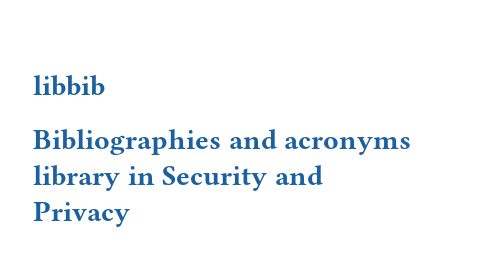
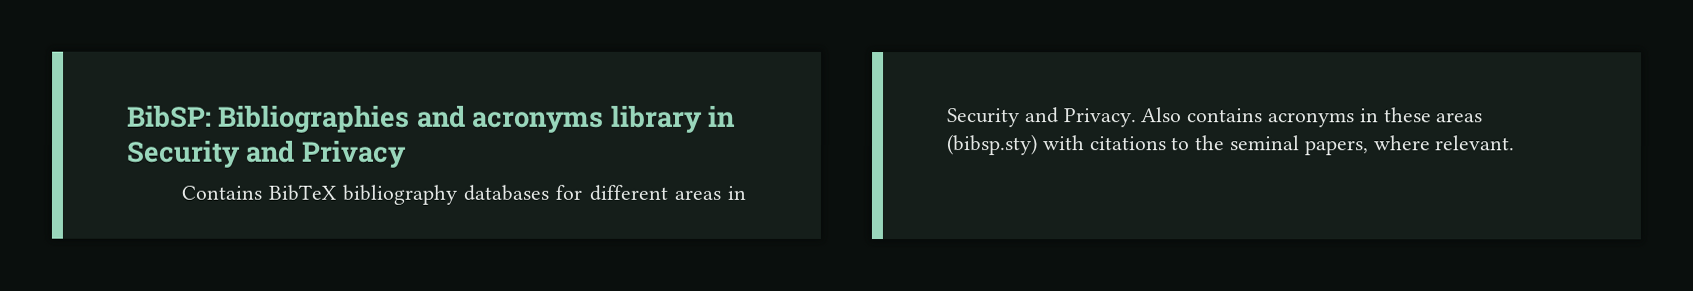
- libbib
- Bibliographies and acronyms library in Security and Privacy
+ BibSP: Bibliographies and acronyms library in Security and Privacy
+ Contains BibTeX bibliography databases for different areas in Security and Privacy. Also contains acronyms in these areas (bibsp.sty) with citations to the seminal papers, where relevant.

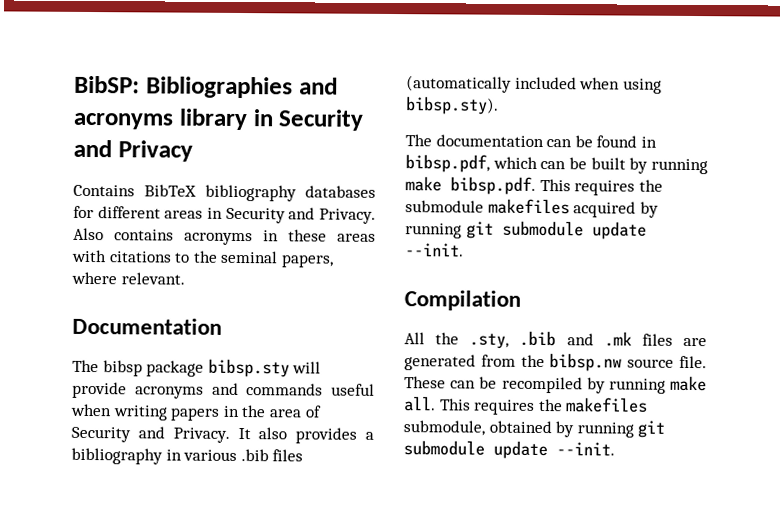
- Also contains acronyms in these areas (bibsp.sty) with citations to the seminal papers, where relevant.
+ Also contains acronyms in these areas with citations to the seminal papers, where relevant.
+ Documentation
+ The bibsp package bibsp.sty will provide acronyms and commands useful when writing papers in the area of Security and Privacy. It also provides a bibliography in various .bib files (automatically included when using bibsp.sty).
+ The documentation can be found in bibsp.pdf, which can be built by running make bibsp.pdf. This requires the submodule makefiles acquired by running git submodule update --init.
+ Compilation
+ All the .sty, .bib and .mk files are generated from the bibsp.nw source file. These can be recompiled by running make all. This requires the makefiles submodule, obtained by running git submodule update --init.

